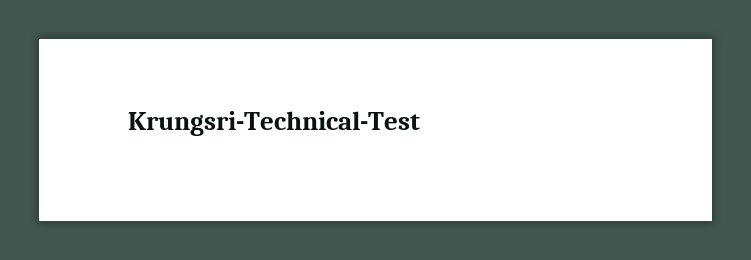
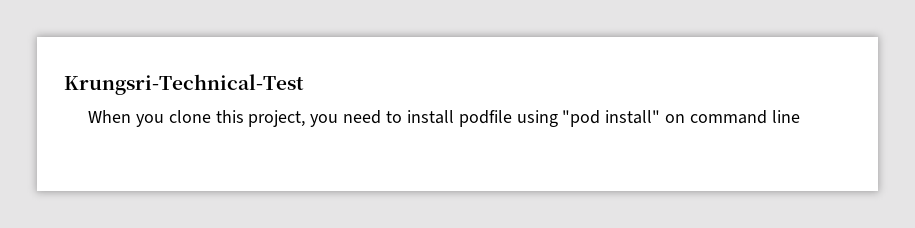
+ When you clone this project, you need to install podfile using "pod install" on command line

